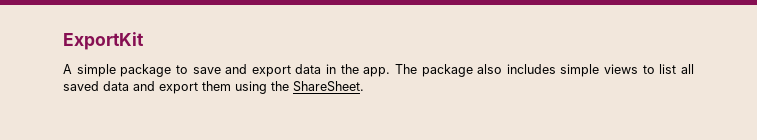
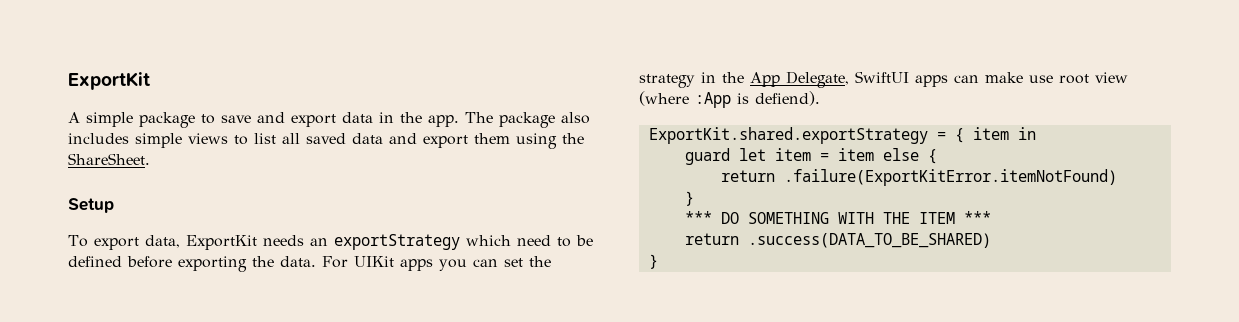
+ Setup
+ To export data, ExportKit needs an exportStrategy which need to be defined before exporting the data. For UIKit apps you can set the strategy in the App Delegate, SwiftUI apps can make use root view (where :App is defiend).
+ ExportKit.shared.exportStrategy = { item in
+ guard let item = item else {
+ return .failure(ExportKitError.itemNotFound)
+ }
+ *** DO SOMETHING WITH THE ITEM ***
+ return .success(DATA_TO_BE_SHARED)
+ }

